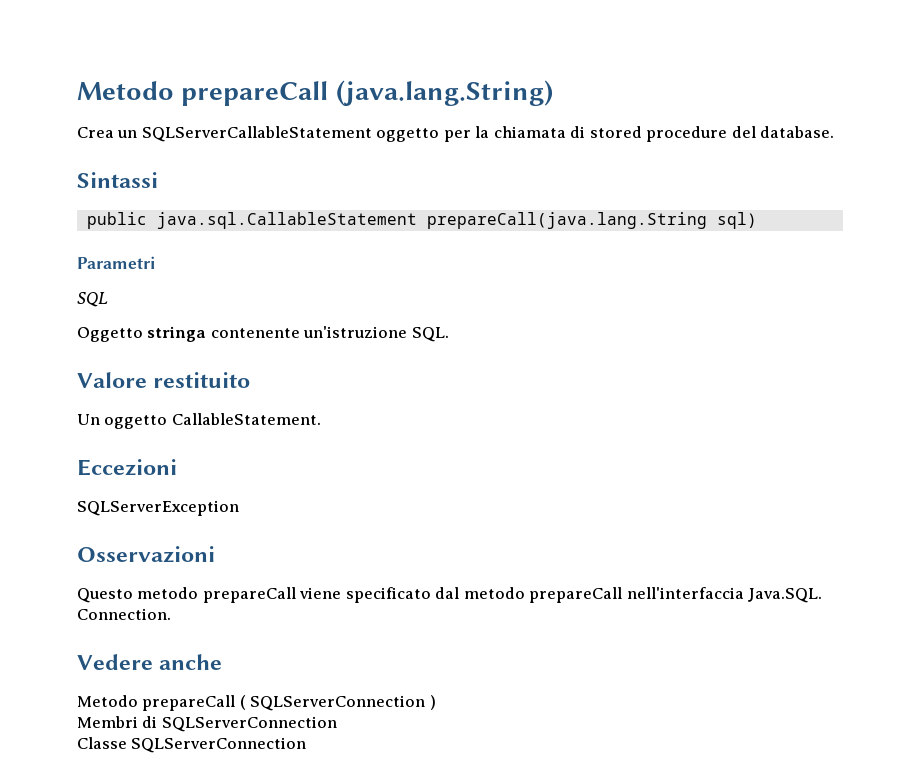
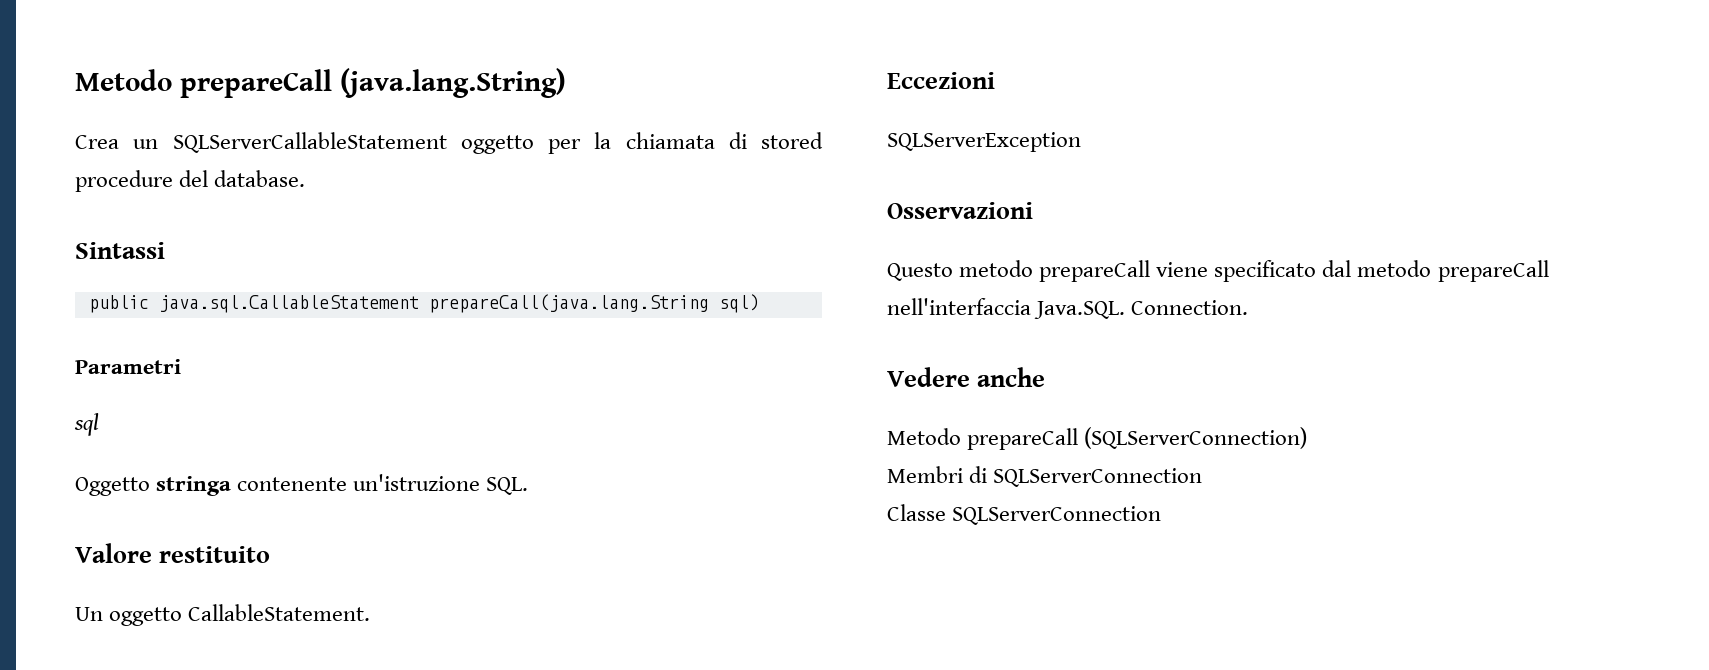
- SQL
+ sql
- Metodo prepareCall ( SQLServerConnection )
+ Metodo prepareCall (SQLServerConnection)

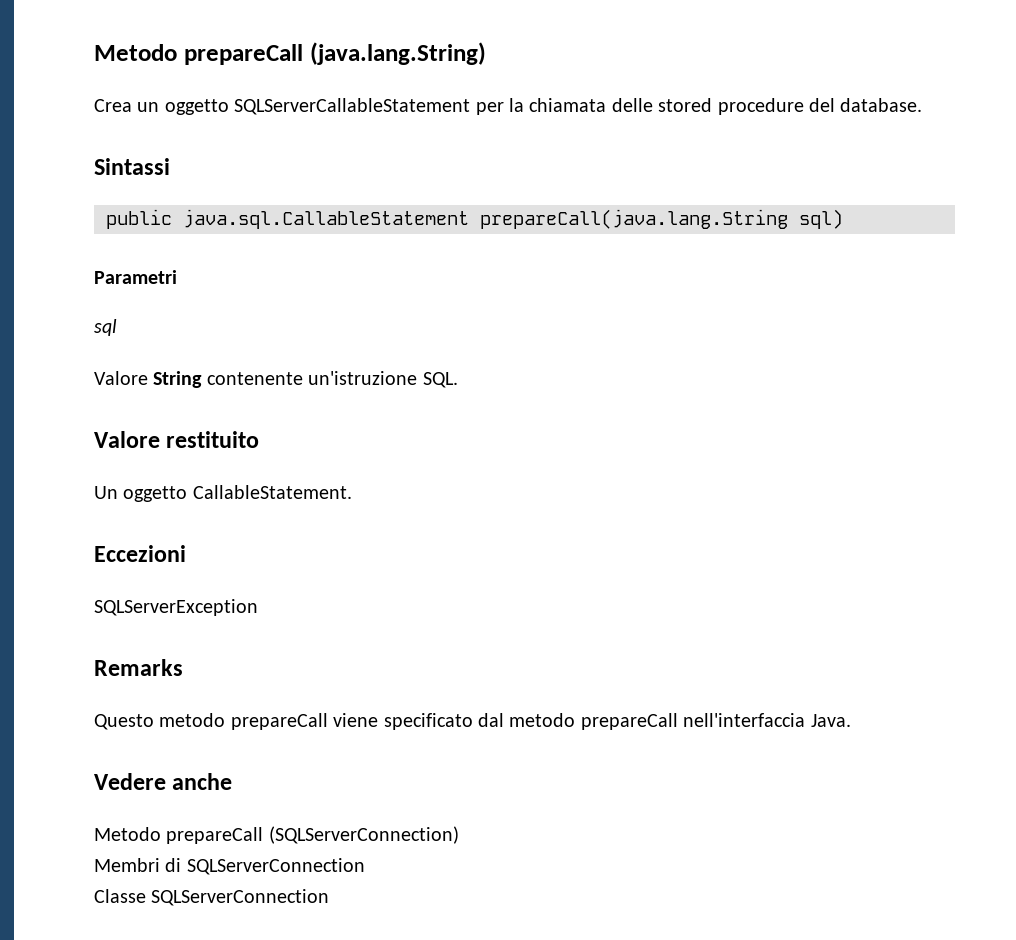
- Crea un SQLServerCallableStatement oggetto per la chiamata di stored procedure del database.
+ Crea un oggetto SQLServerCallableStatement per la chiamata delle stored procedure del database.
- Oggetto stringa contenente un'istruzione SQL.
+ Valore String contenente un'istruzione SQL.
- Osservazioni
+ Remarks
- Questo metodo prepareCall viene specificato dal metodo prepareCall nell'interfaccia Java.SQL. Connection.
+ Questo metodo prepareCall viene specificato dal metodo prepareCall nell'interfaccia Java.

